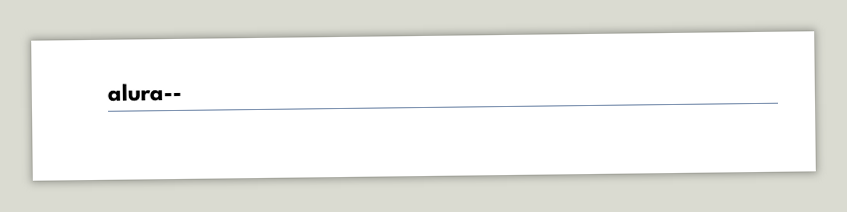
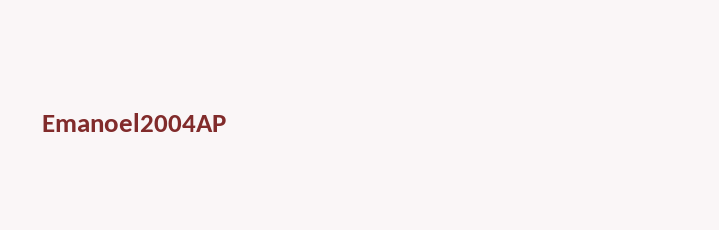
- alura--
+ Emanoel2004AP

